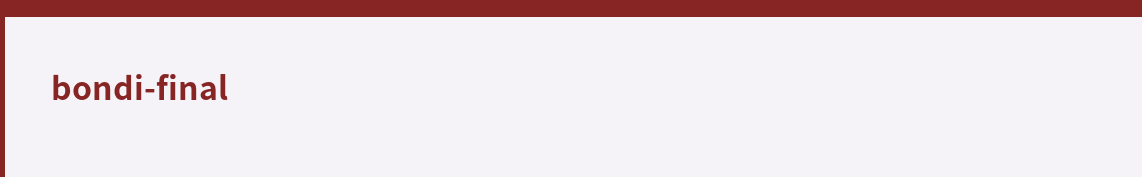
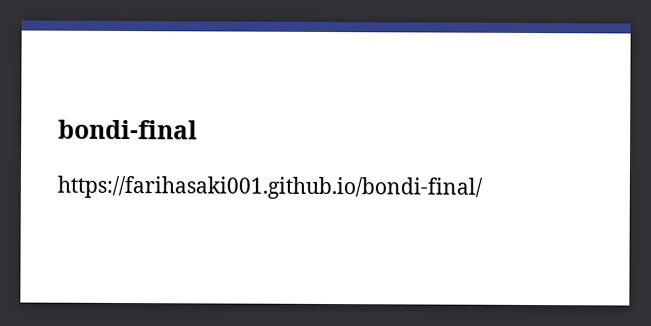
+ https://farihasaki001.github.io/bondi-final/

